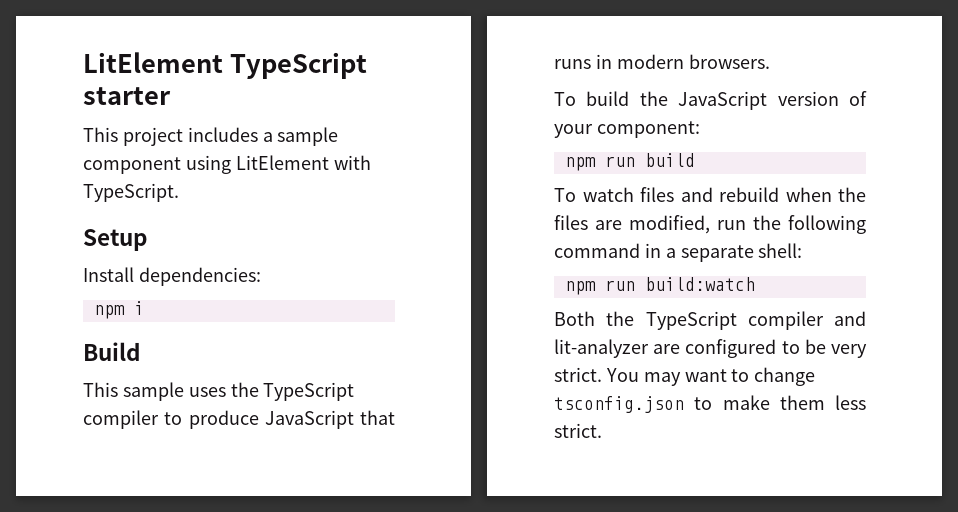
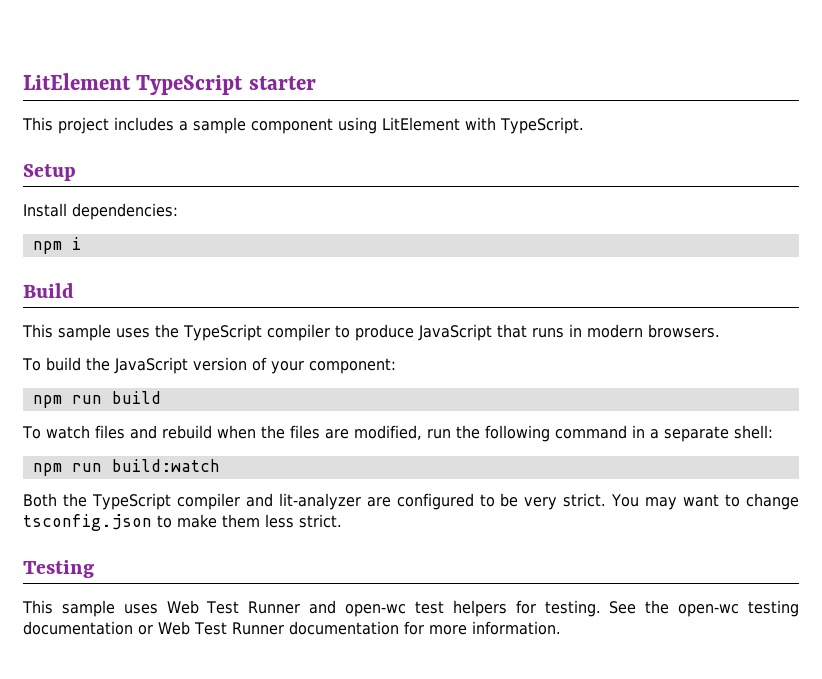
+ Testing
+ This sample uses Web Test Runner and open-wc test helpers for testing. See the open-wc testing documentation or Web Test Runner documentation for more information.

